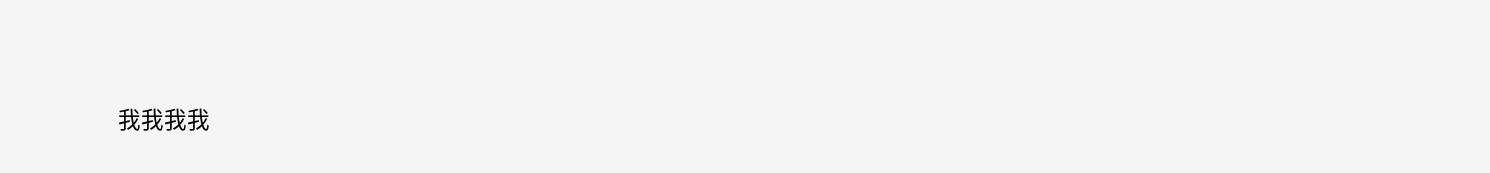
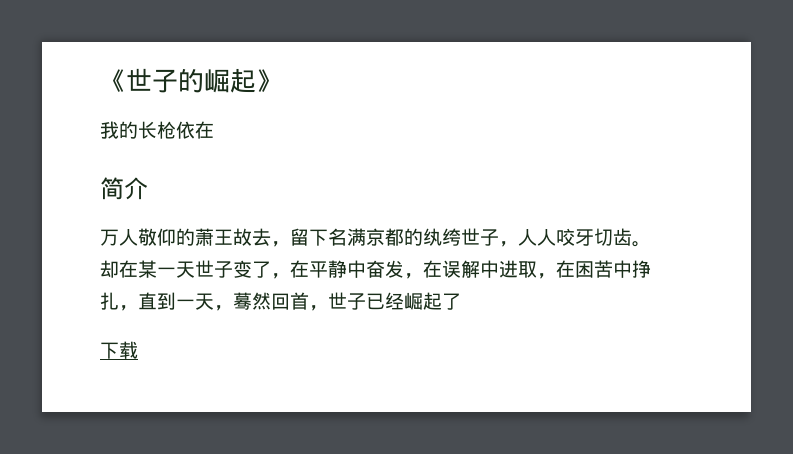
- 我我我我
+ 《世子的崛起》
+ 我的长枪依在
+ 简介
+ 万人敬仰的萧王故去，留下名满京都的纨绔世子，人人咬牙切齿。却在某一天世子变了，在平静中奋发，在误解中进取，在困苦中挣扎，直到一天，蓦然回首，世子已经崛起了
+ 下载

